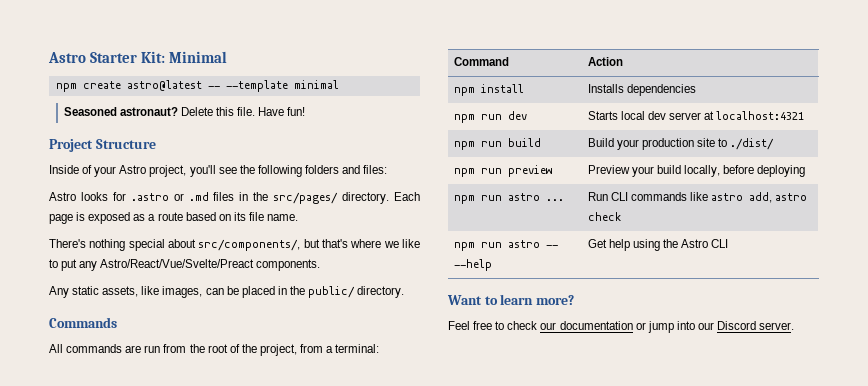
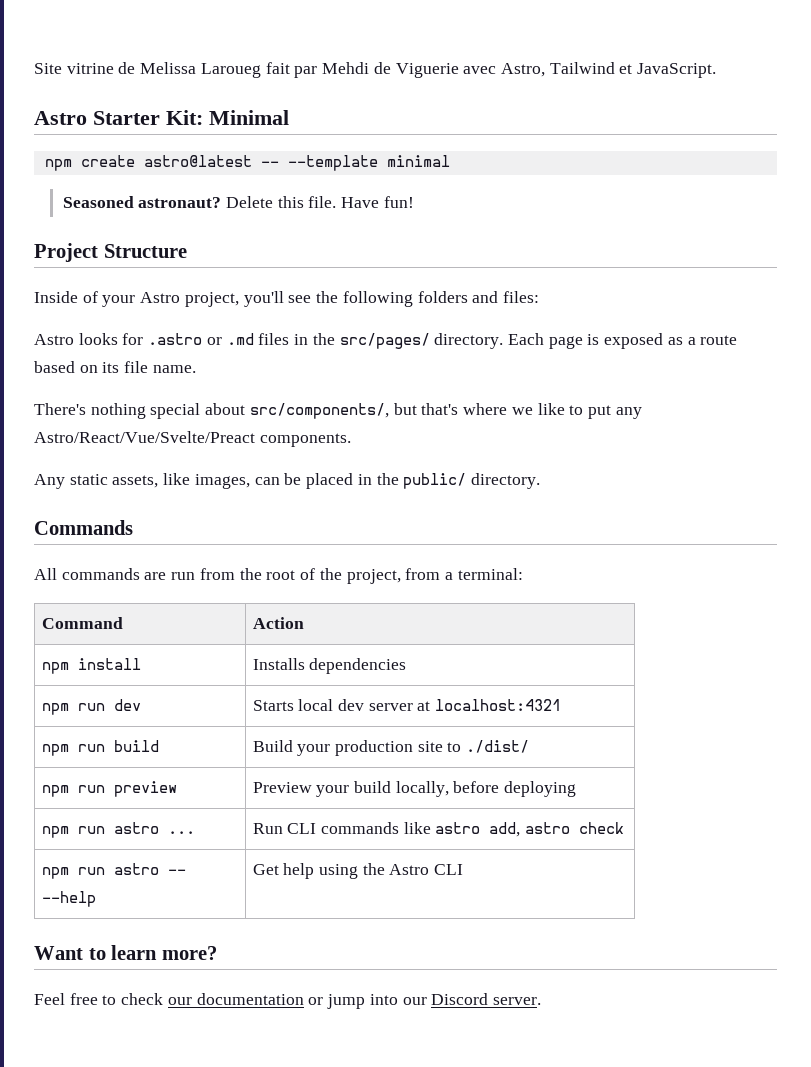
+ Site vitrine de Melissa Laroueg fait par Mehdi de Viguerie avec Astro, Tailwind et JavaScript.

